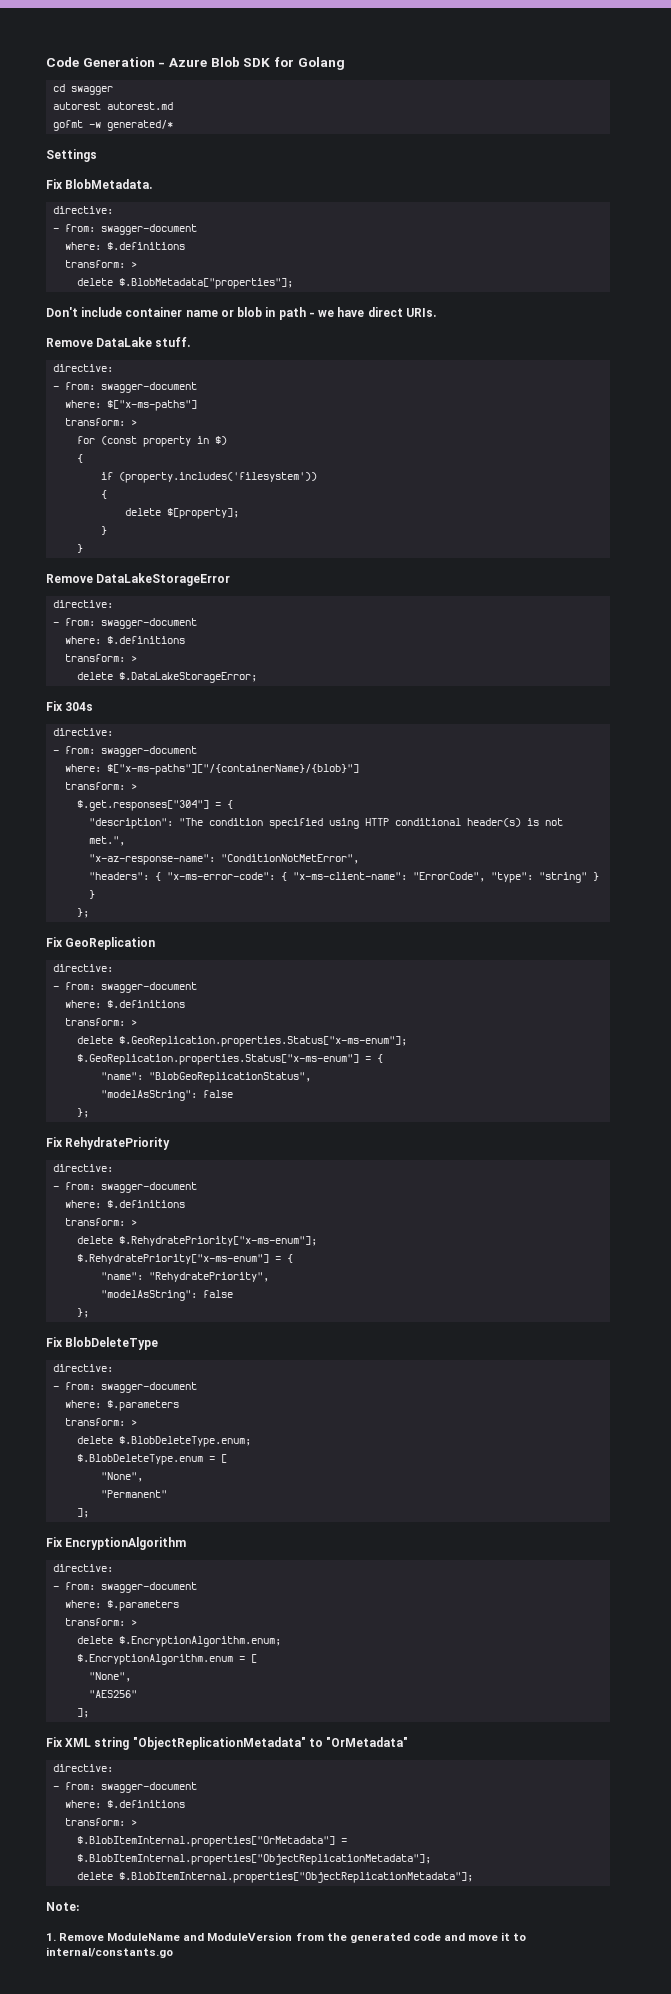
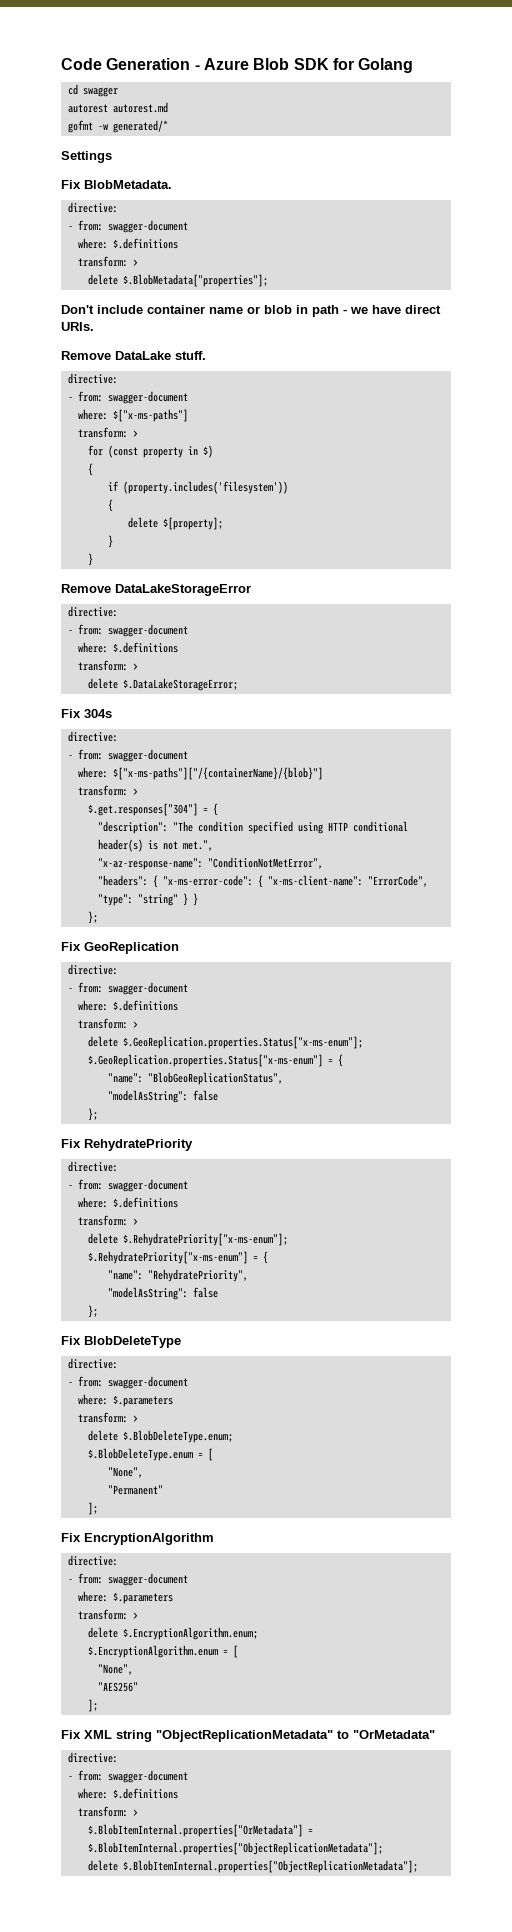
- Note:
- 1. Remove ModuleName and ModuleVersion from the generated code and move it to internal/constants.go

